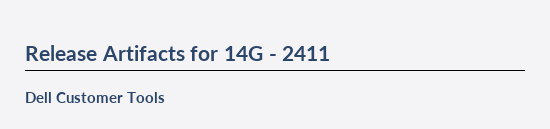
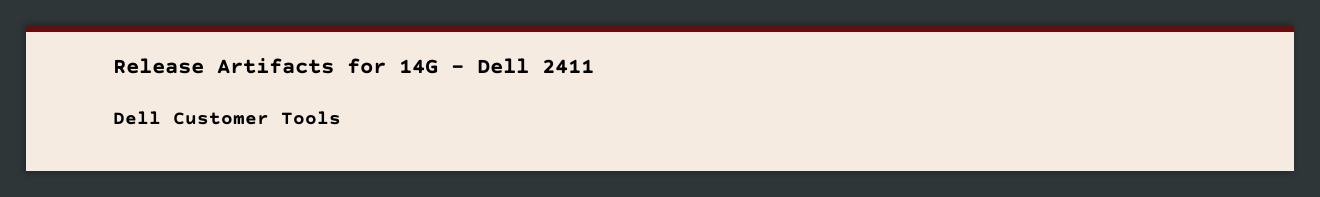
- Release Artifacts for 14G - 2411
+ Release Artifacts for 14G - Dell 2411

